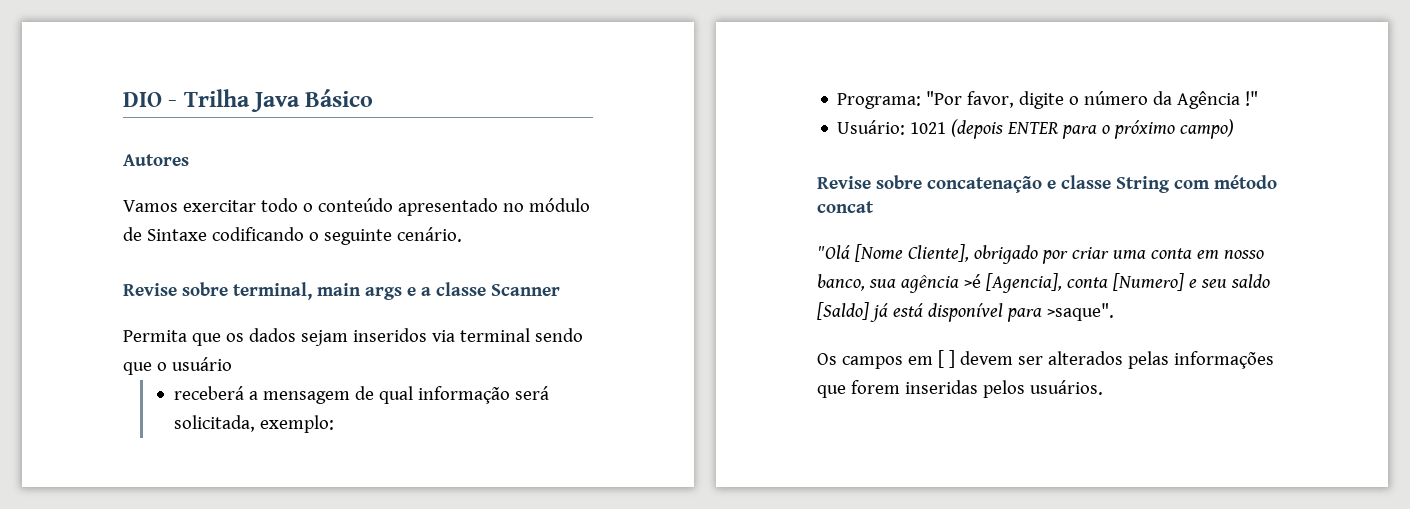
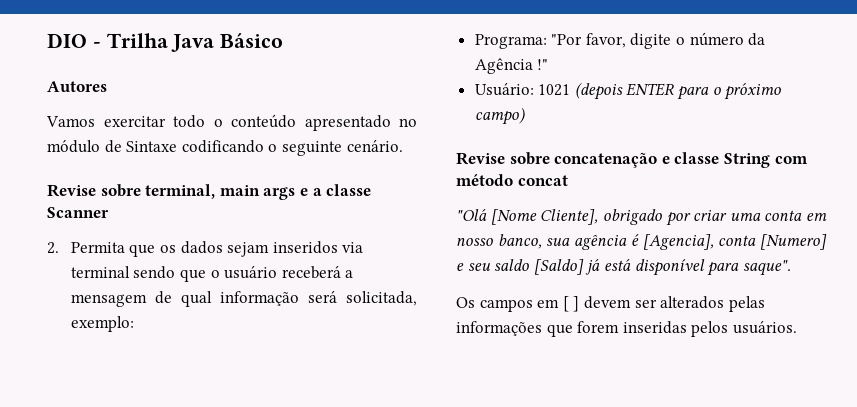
- Permita que os dados sejam inseridos via terminal sendo que o usuário
- receberá a mensagem de qual informação será solicitada, exemplo:
+ 2. Permita que os dados sejam inseridos via terminal sendo que o usuário receberá a mensagem de qual informação será solicitada, exemplo:
- "Olá [Nome Cliente], obrigado por criar uma conta em nosso banco, sua agência >é [Agencia], conta [Numero] e seu saldo [Saldo] já está disponível para >saque".
+ "Olá [Nome Cliente], obrigado por criar uma conta em nosso banco, sua agência é [Agencia], conta [Numero] e seu saldo [Saldo] já está disponível para saque".

